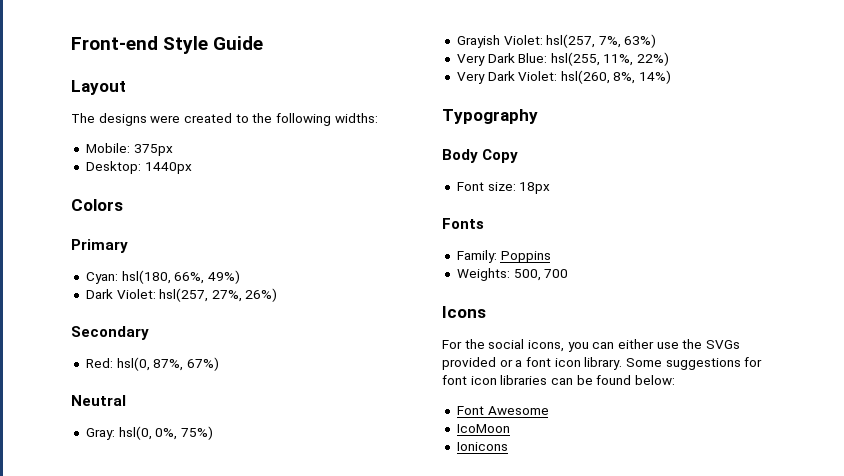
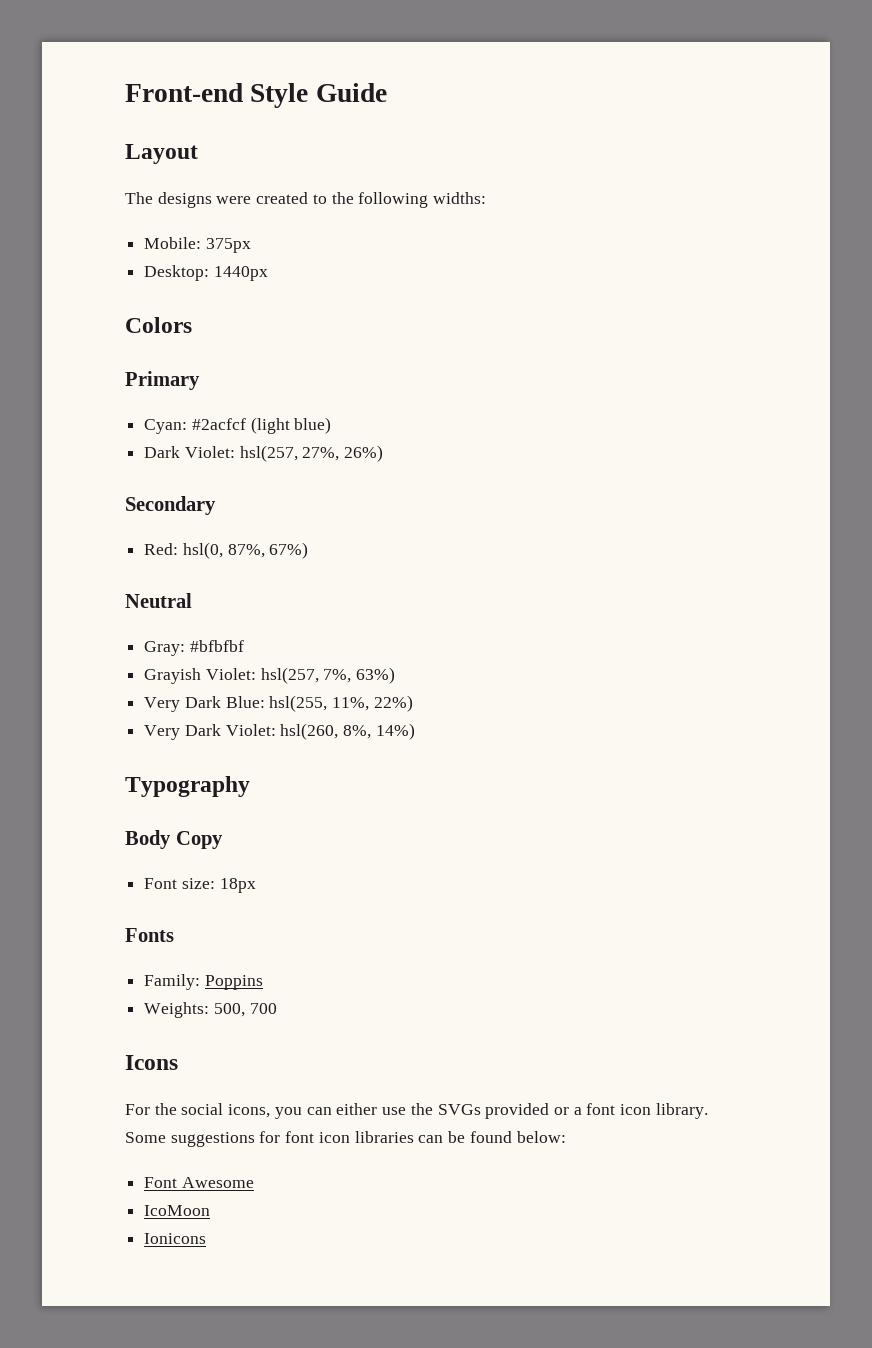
- Cyan: hsl(180, 66%, 49%)
+ Cyan: #2acfcf (light blue)
- Gray: hsl(0, 0%, 75%)
+ Gray: #bfbfbf

